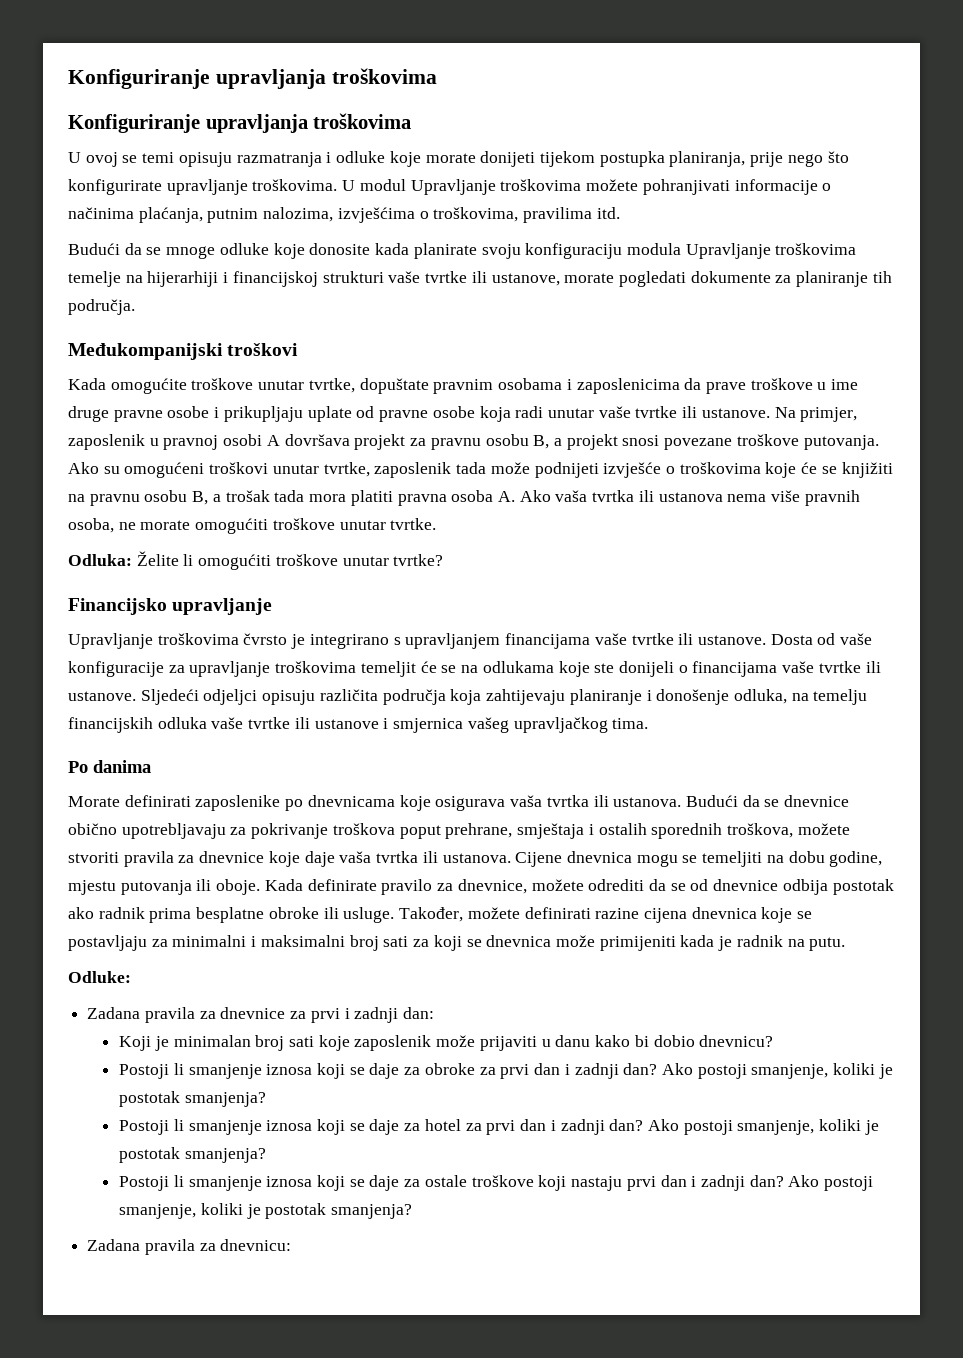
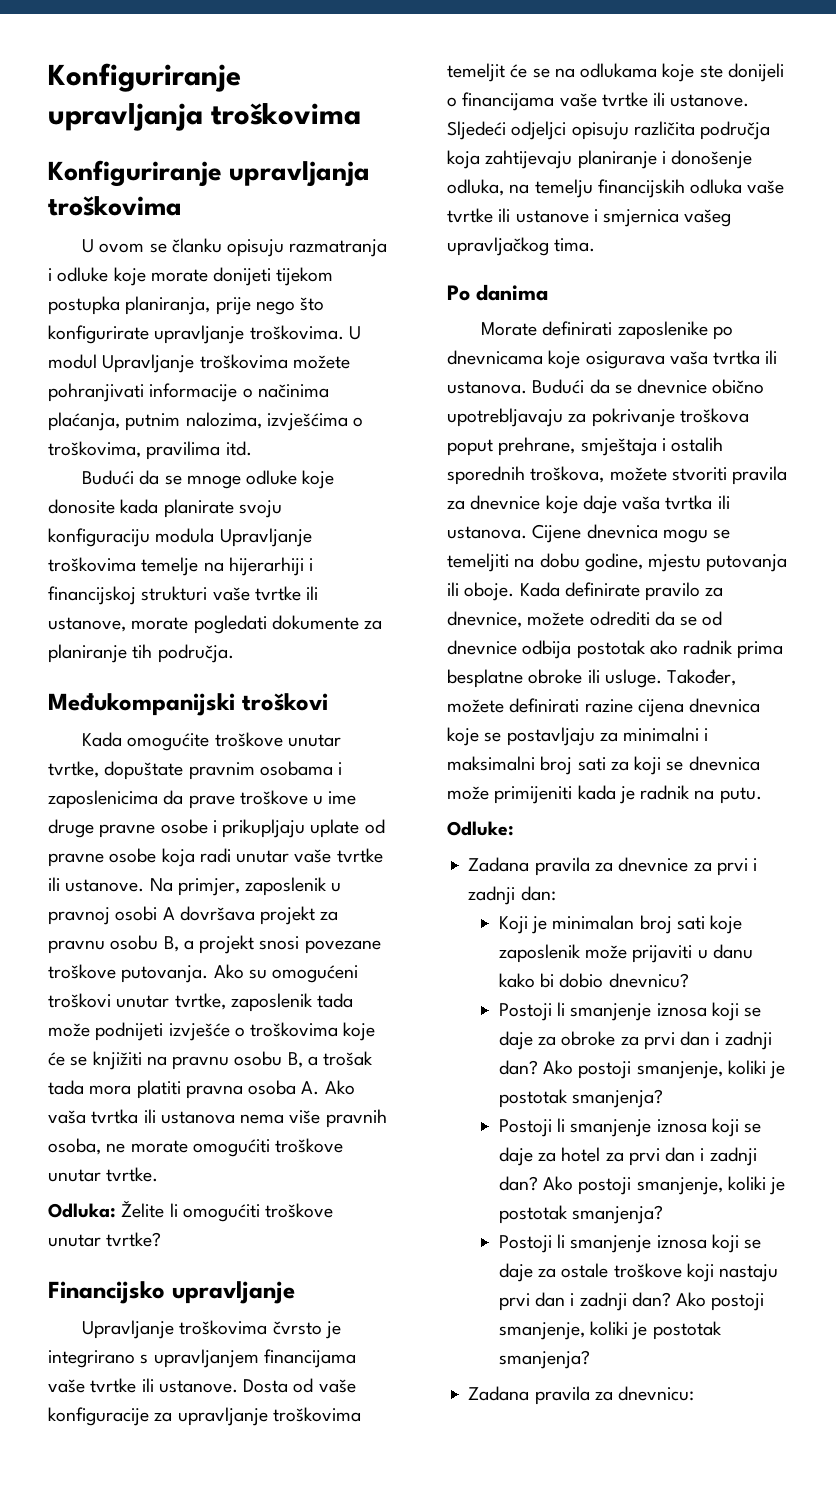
- U ovoj se temi opisuju razmatranja i odluke koje morate donijeti tijekom postupka planiranja, prije nego što konfigurirate upravljanje troškovima.
+ U ovom se članku opisuju razmatranja i odluke koje morate donijeti tijekom postupka planiranja, prije nego što konfigurirate upravljanje troškovima.

